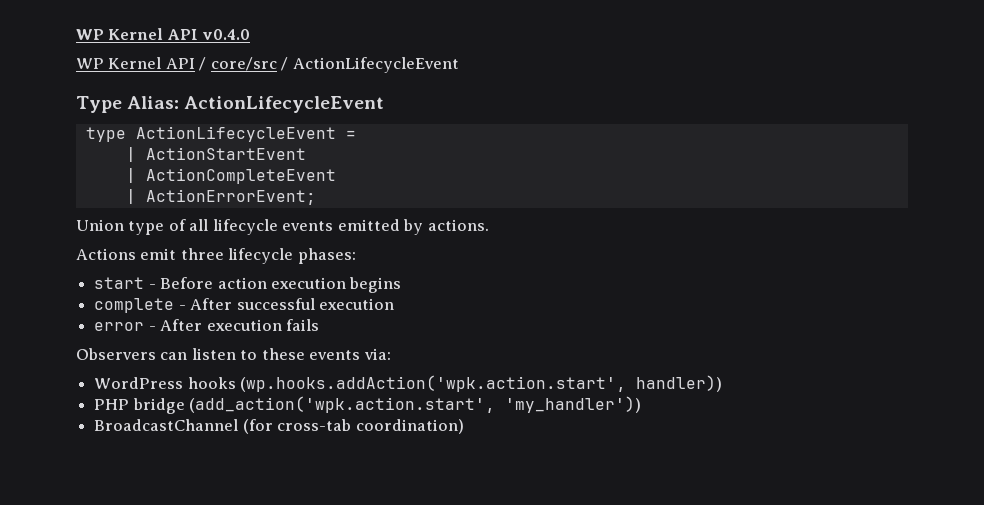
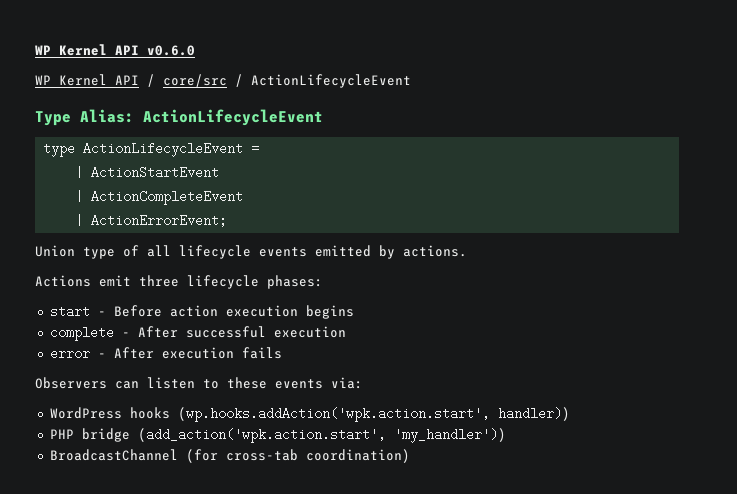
- WP Kernel API v0.4.0
+ WP Kernel API v0.6.0

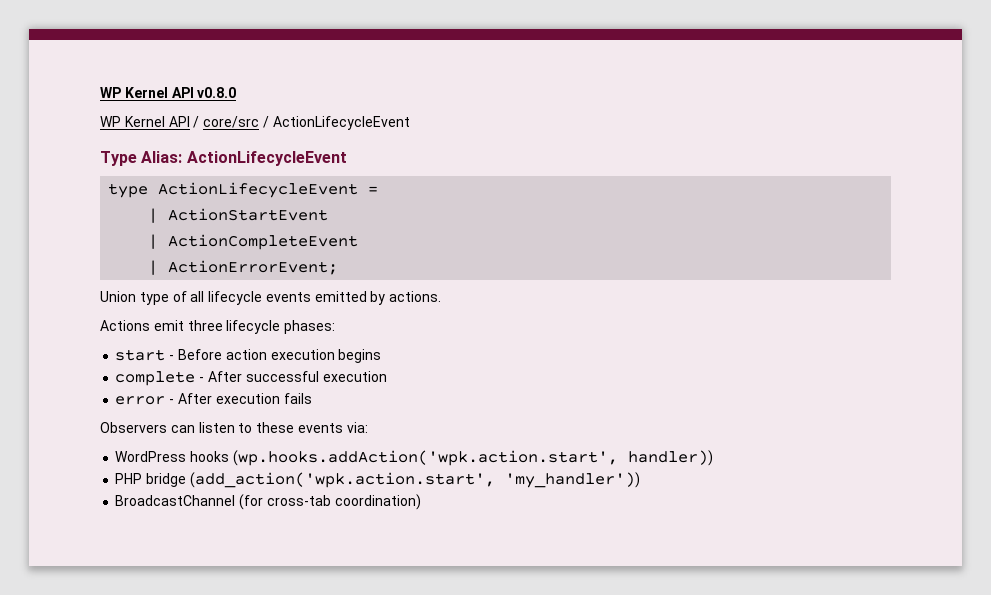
- WP Kernel API v0.6.0
+ WP Kernel API v0.8.0

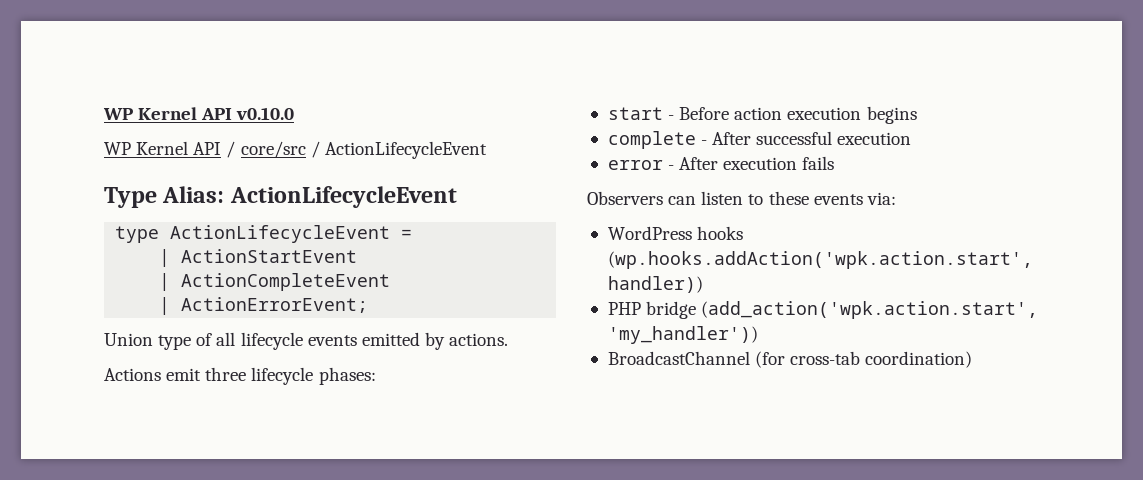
- WP Kernel API v0.8.0
+ WP Kernel API v0.10.0

